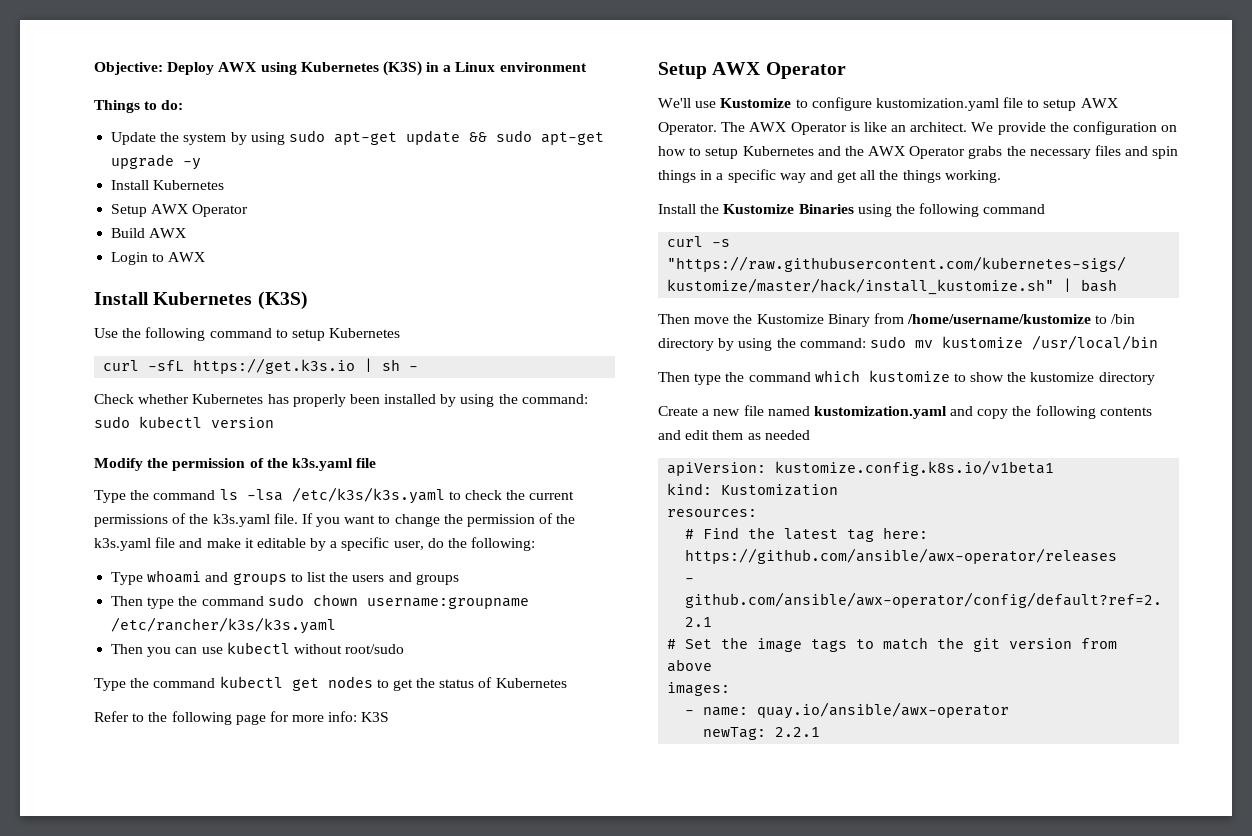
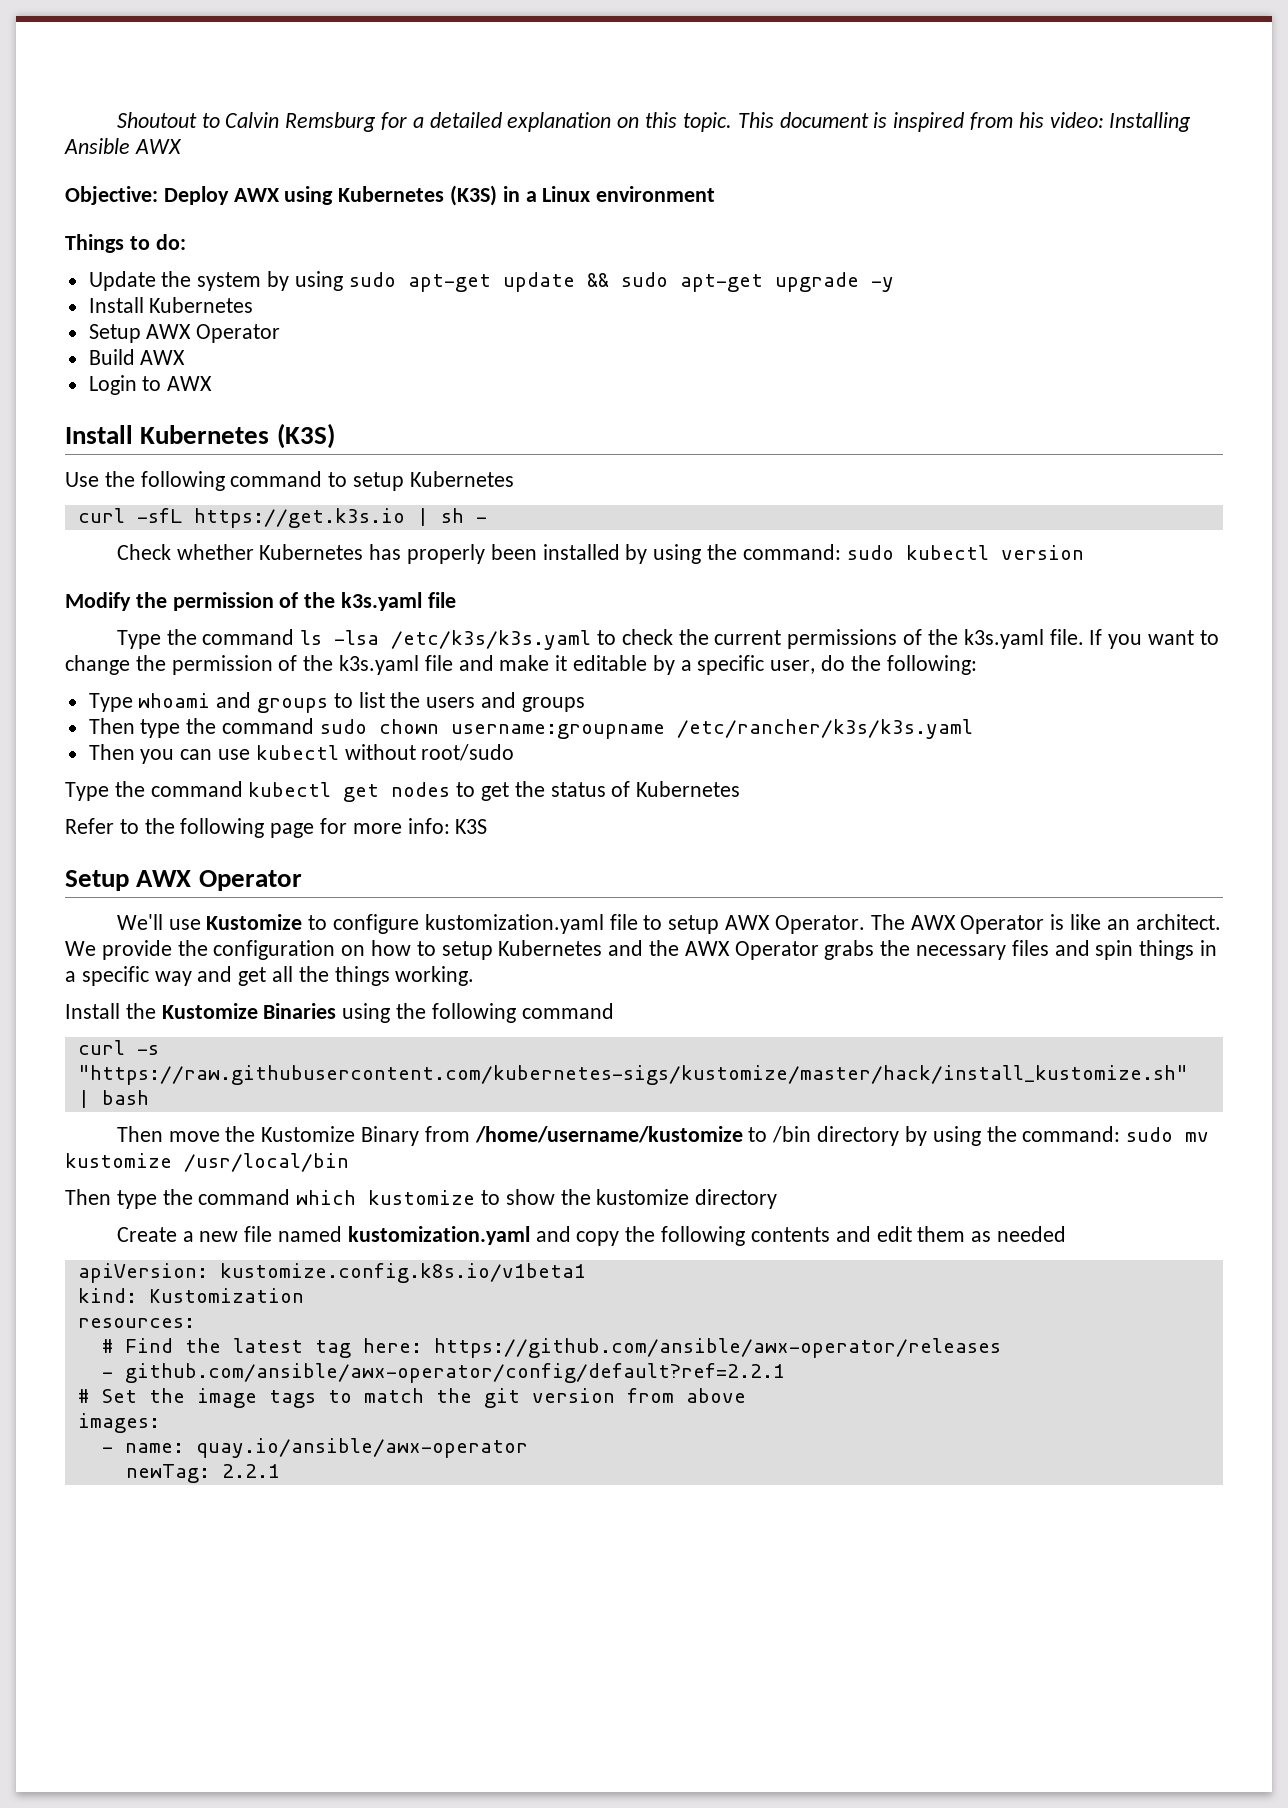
+ Shoutout to Calvin Remsburg for a detailed explanation on this topic. This document is inspired from his video: Installing Ansible AWX

